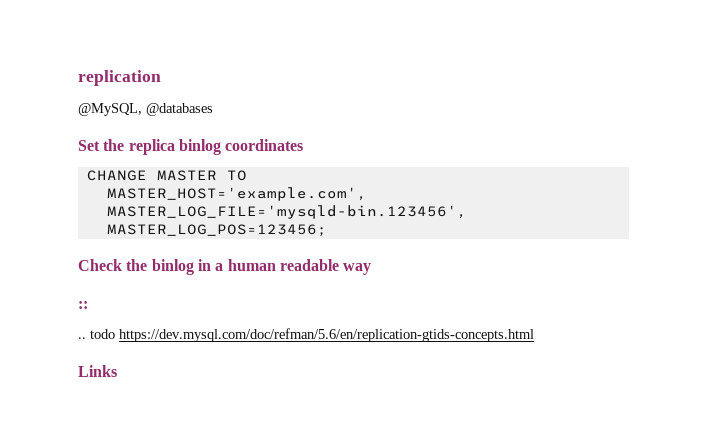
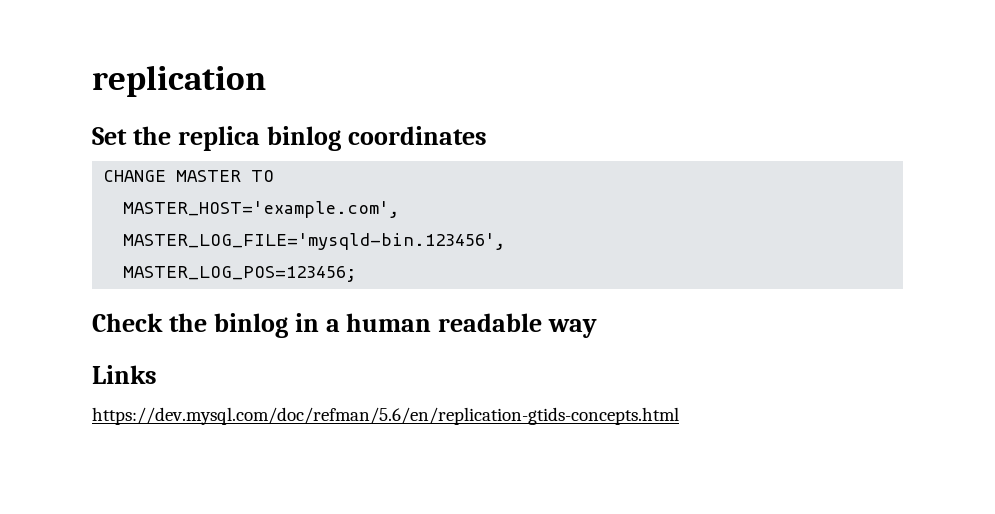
- @MySQL, @databases
- ::
- .. todo https://dev.mysql.com/doc/refman/5.6/en/replication-gtids-concepts.html
+ Links
+ https://dev.mysql.com/doc/refman/5.6/en/replication-gtids-concepts.html
- Links

